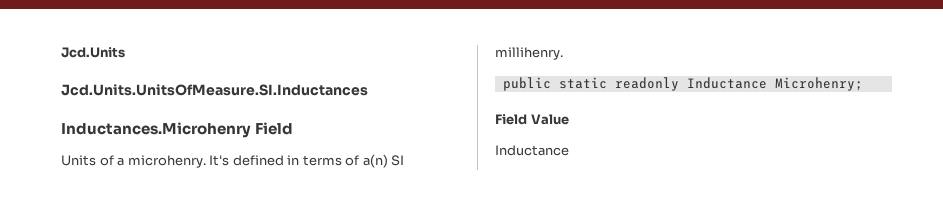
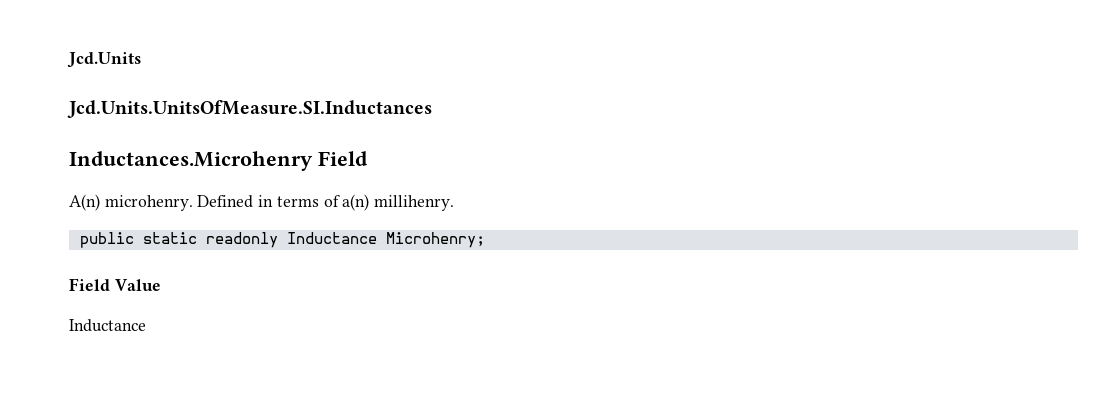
- Units of a microhenry. It's defined in terms of a(n) SI millihenry.
+ A(n) microhenry. Defined in terms of a(n) millihenry.

